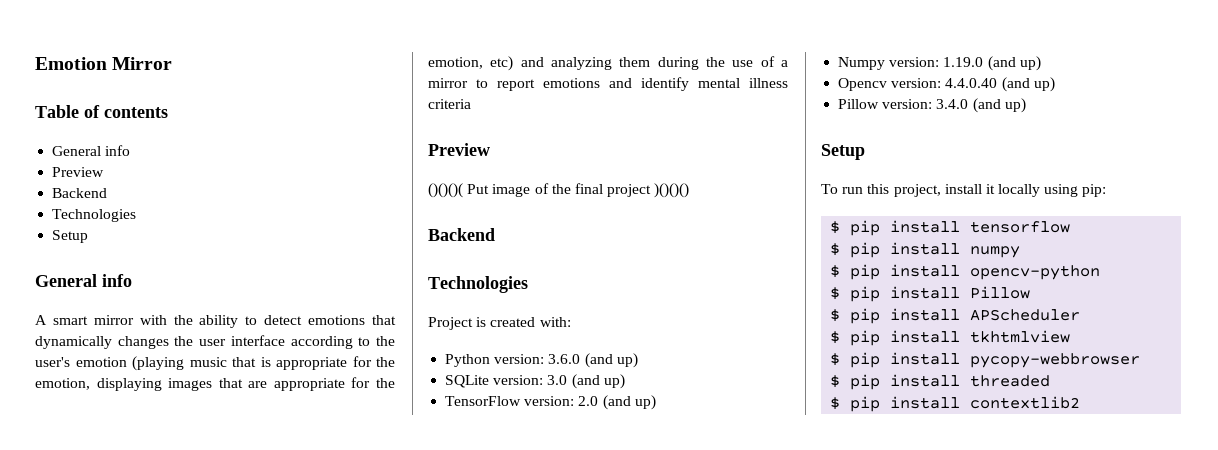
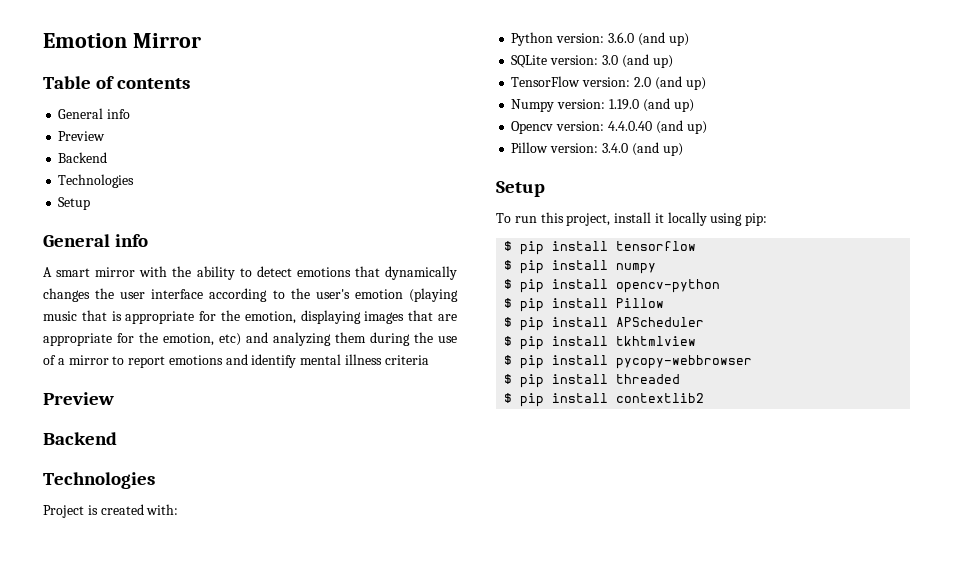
- ()()()( Put image of the final project )()()()

